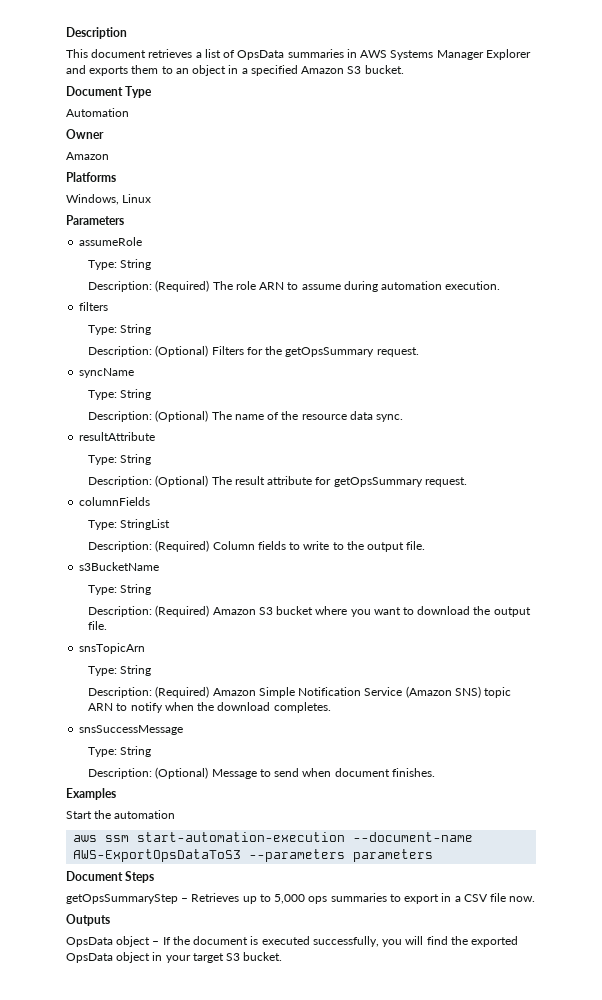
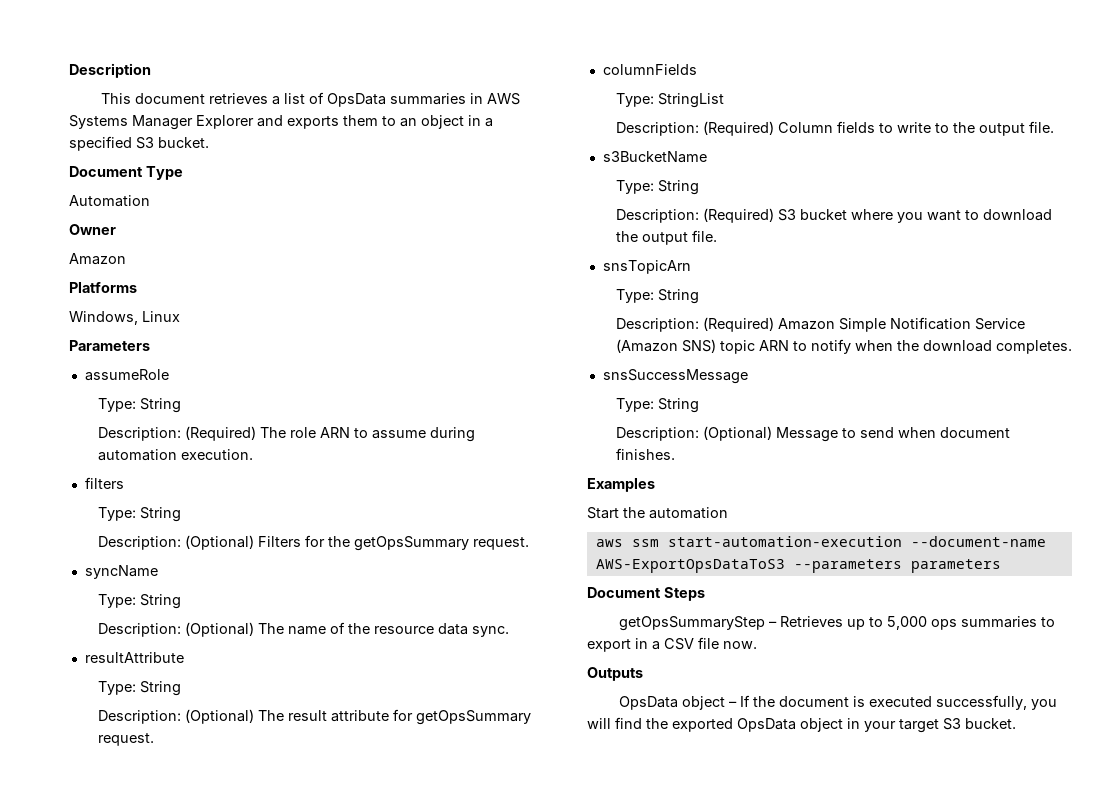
- This document retrieves a list of OpsData summaries in AWS Systems Manager Explorer and exports them to an object in a specified Amazon S3 bucket.
+ This document retrieves a list of OpsData summaries in AWS Systems Manager Explorer and exports them to an object in a specified S3 bucket.
- Description: (Required) Amazon S3 bucket where you want to download the output file.
+ Description: (Required) S3 bucket where you want to download the output file.

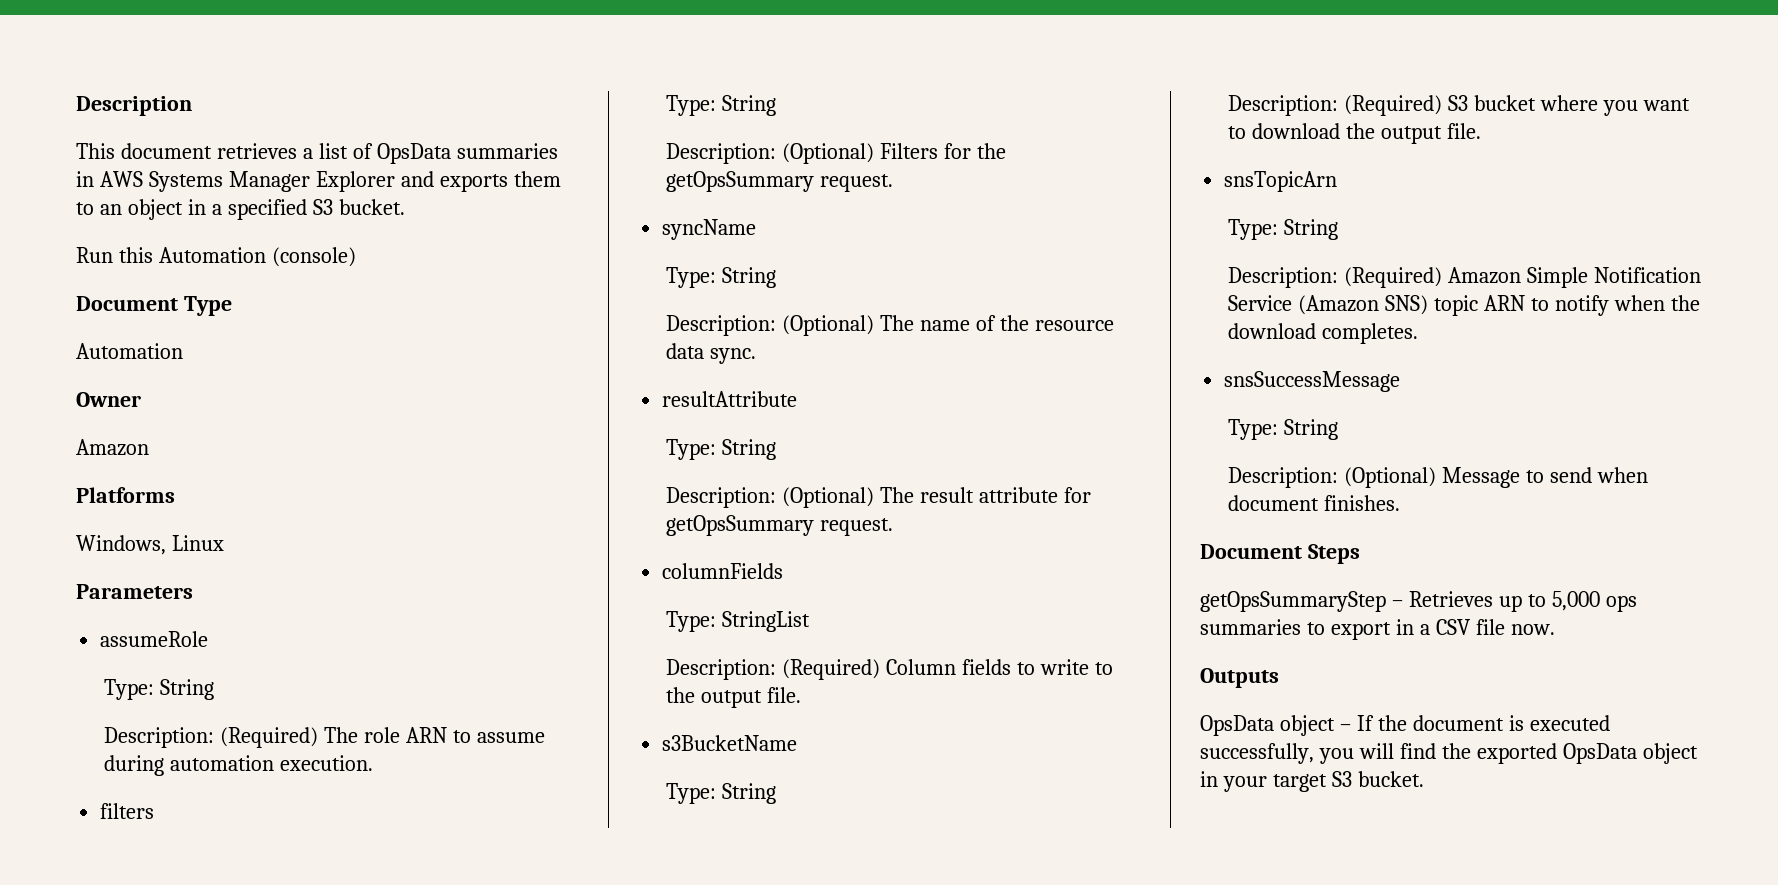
+ Run this Automation (console)
- Examples
- Start the automation
- aws ssm start-automation-execution --document-name AWS-ExportOpsDataToS3 --parameters parameters

